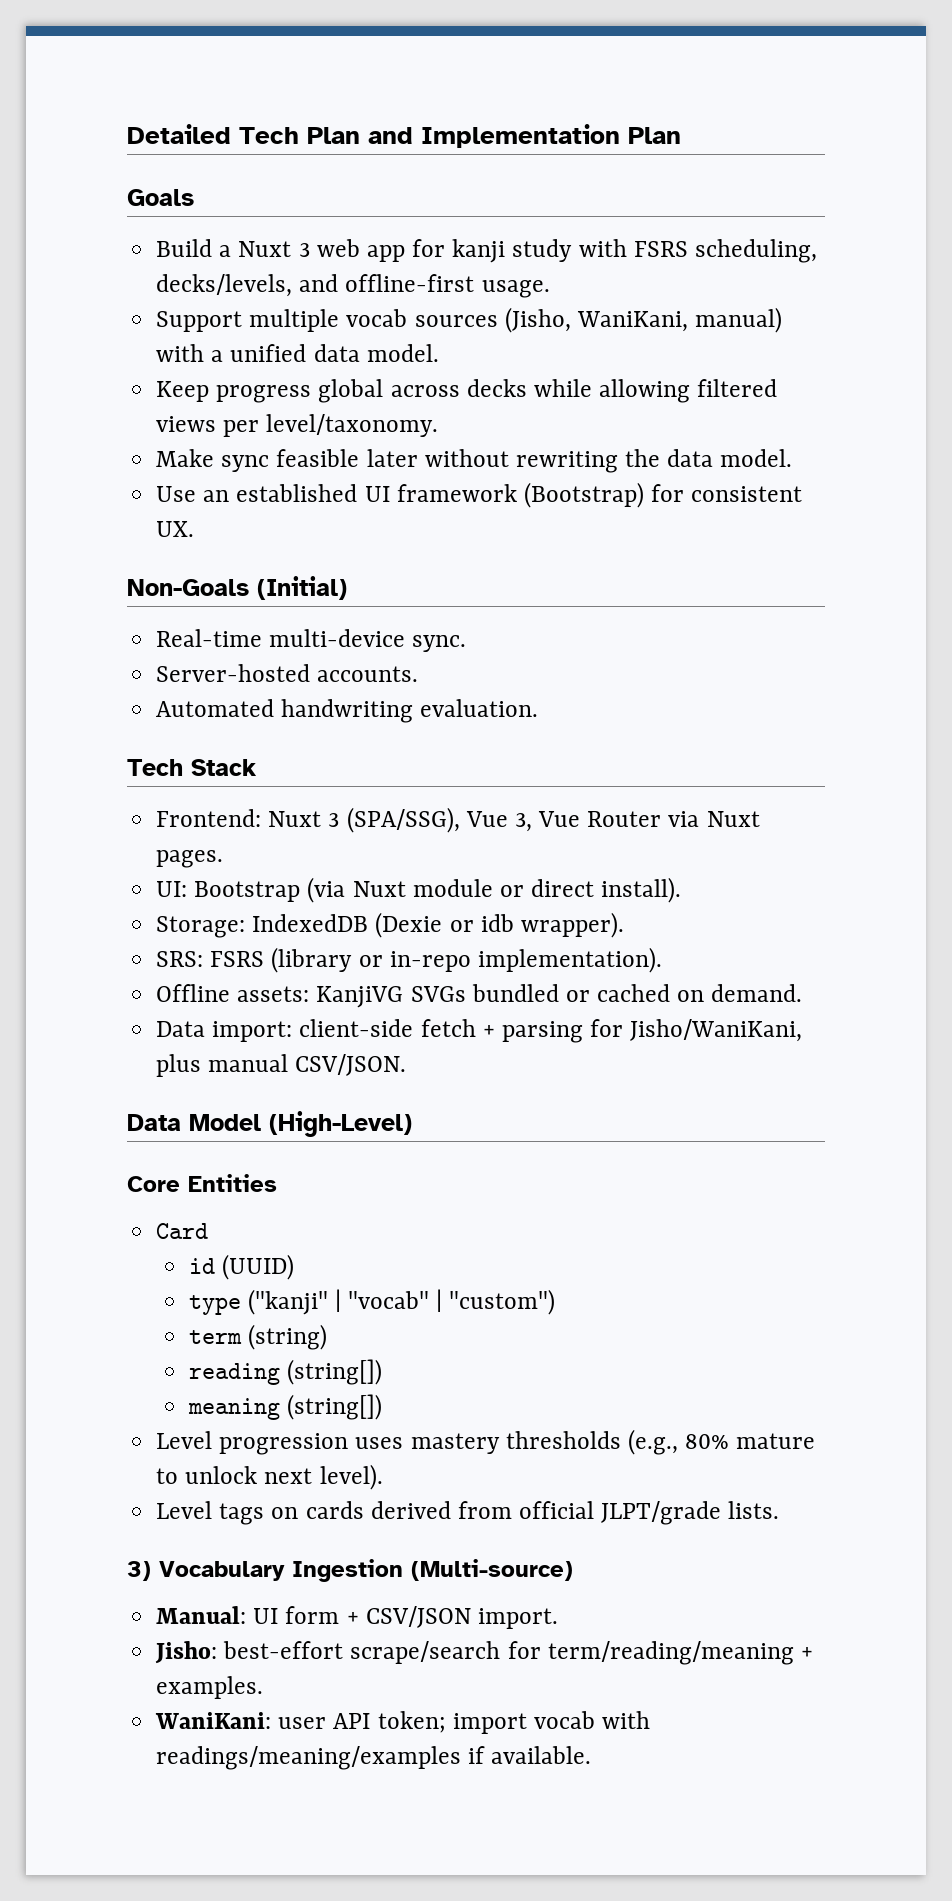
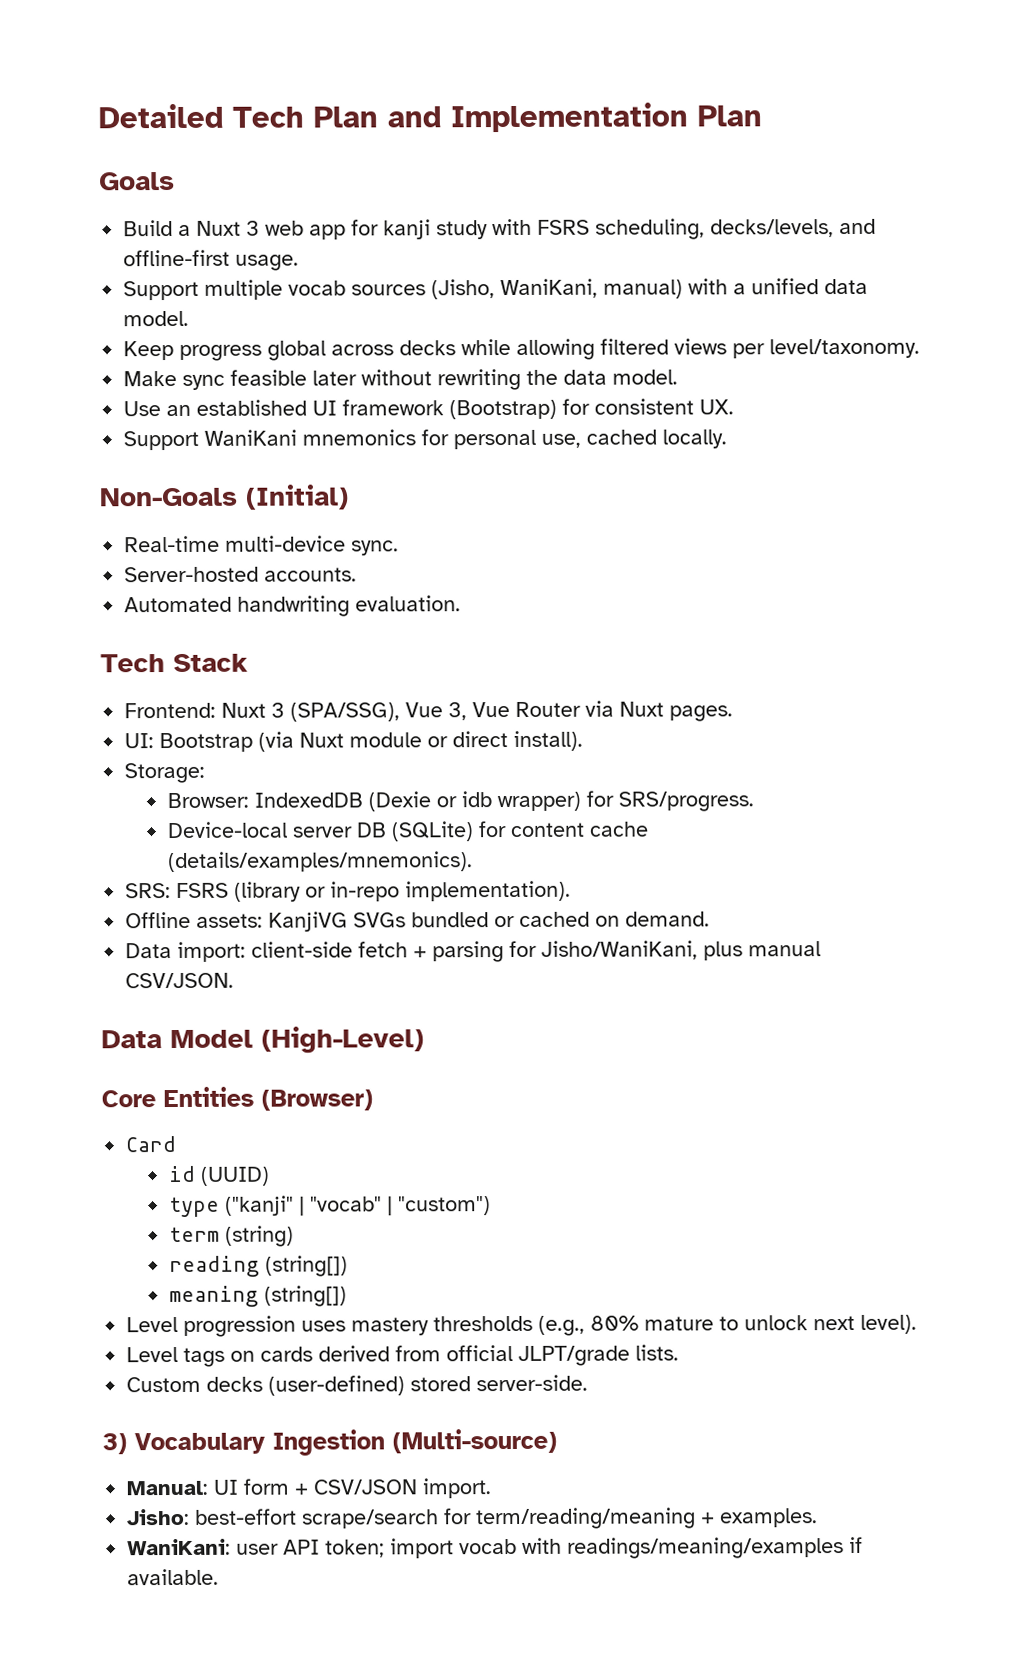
+ Support WaniKani mnemonics for personal use, cached locally.
- Storage: IndexedDB (Dexie or idb wrapper).
+ Storage:
+ Browser: IndexedDB (Dexie or idb wrapper) for SRS/progress.
+ Device-local server DB (SQLite) for content cache (details/examples/mnemonics).
- Core Entities
+ Core Entities (Browser)
+ Custom decks (user-defined) stored server-side.

